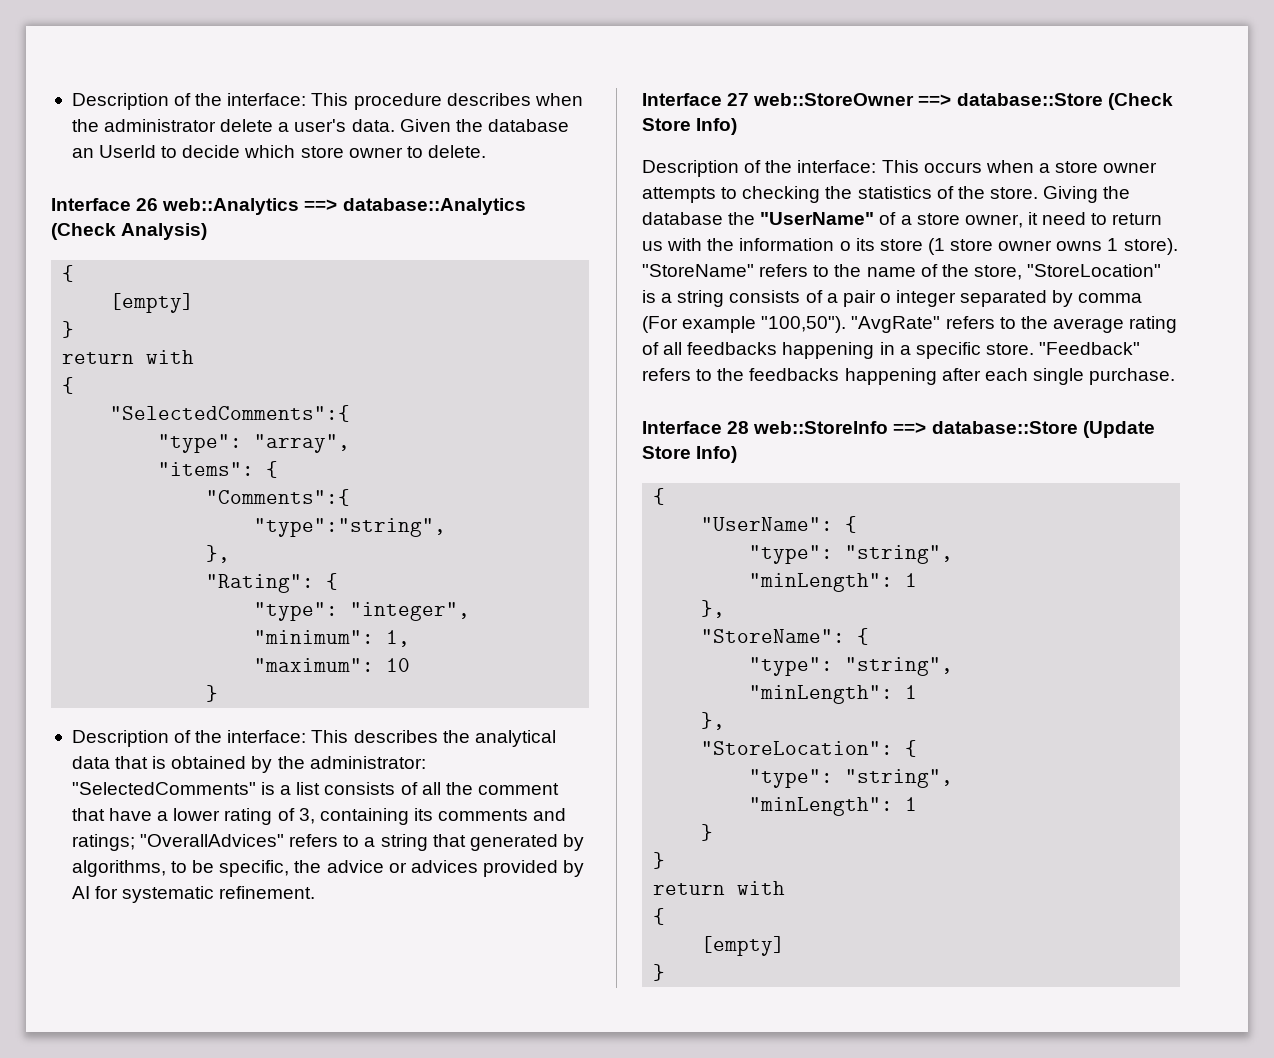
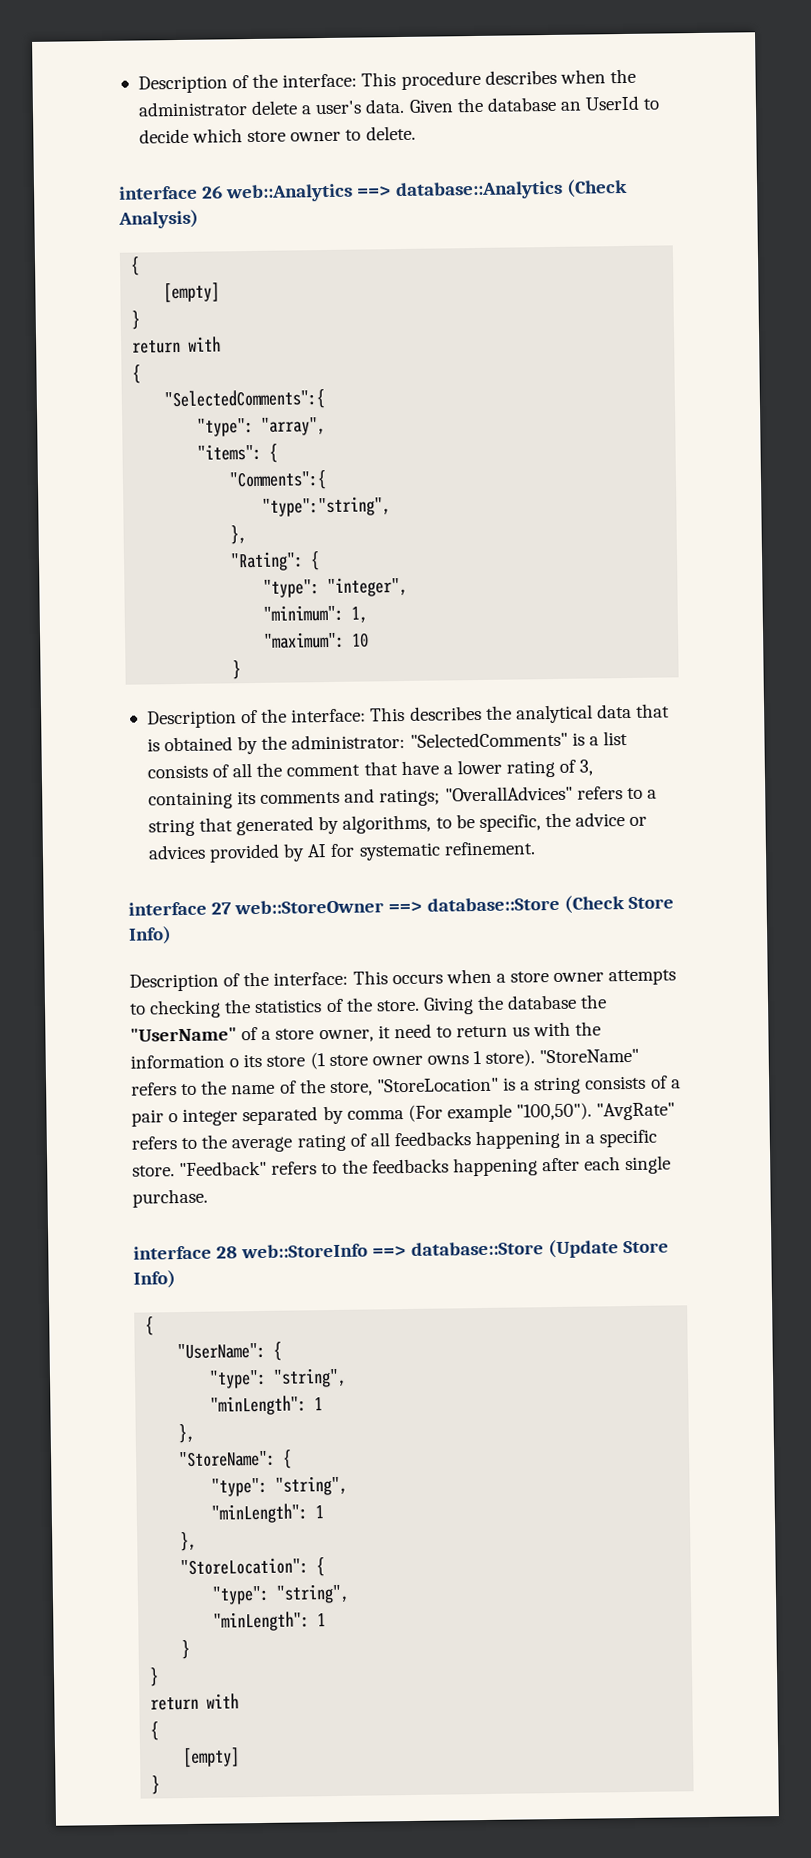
- Interface 26 web::Analytics ==> database::Analytics (Check Analysis)
+ interface 26 web::Analytics ==> database::Analytics (Check Analysis)
- Interface 27 web::StoreOwner ==> database::Store (Check Store Info)
+ interface 27 web::StoreOwner ==> database::Store (Check Store Info)
- Interface 28 web::StoreInfo ==> database::Store (Update Store Info)
+ interface 28 web::StoreInfo ==> database::Store (Update Store Info)

